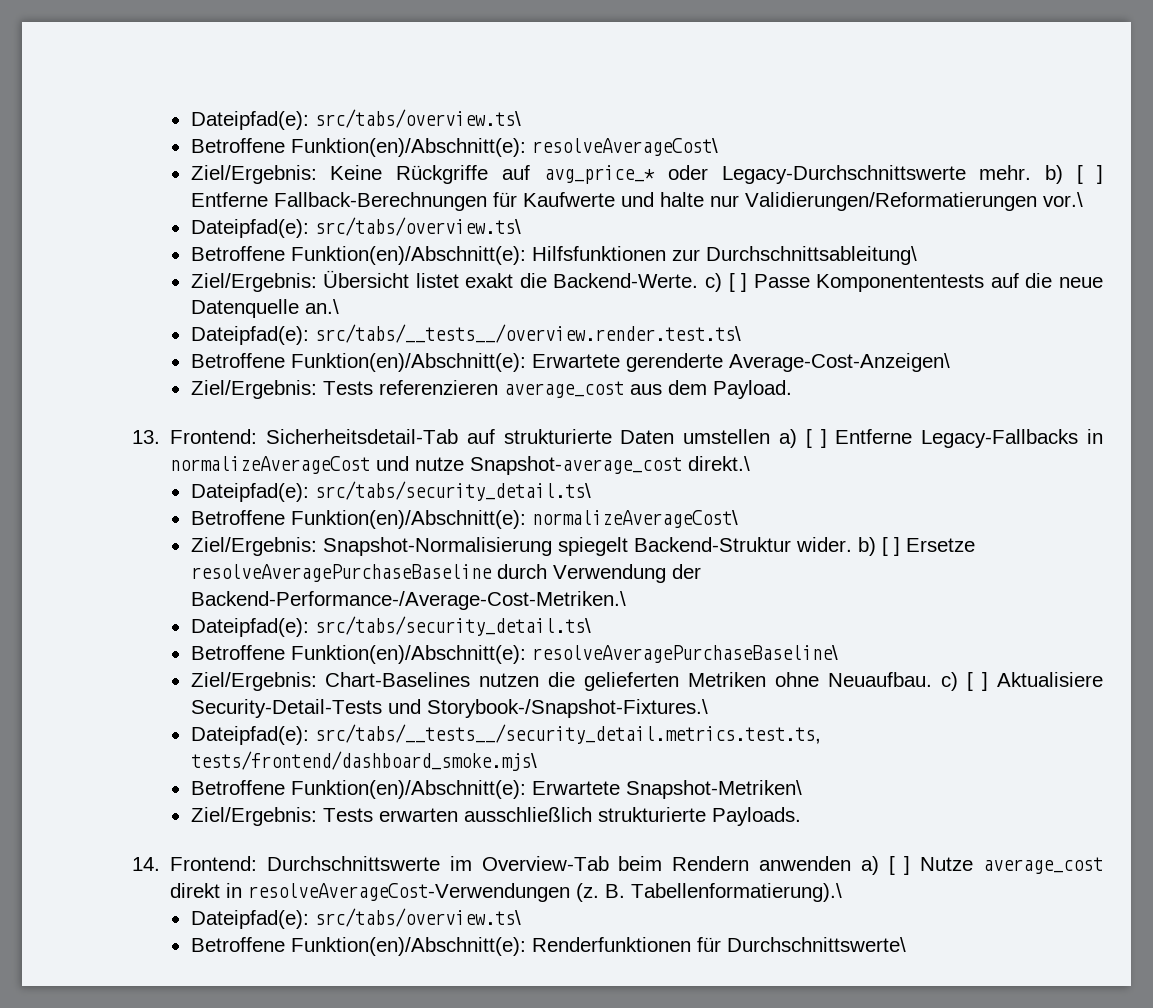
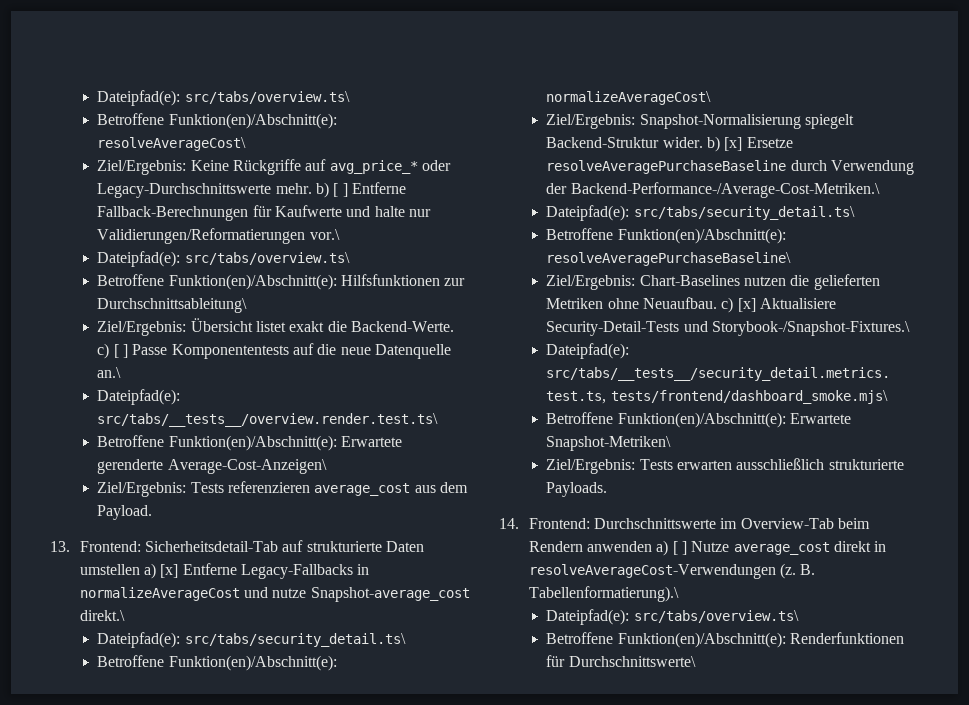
- 13. Frontend: Sicherheitsdetail-Tab auf strukturierte Daten umstellen a) [ ] Entferne Legacy-Fallbacks in normalizeAverageCost und nutze Snapshot-average_cost direkt.\
+ 13. Frontend: Sicherheitsdetail-Tab auf strukturierte Daten umstellen a) [x] Entferne Legacy-Fallbacks in normalizeAverageCost und nutze Snapshot-average_cost direkt.\
- Ziel/Ergebnis: Snapshot-Normalisierung spiegelt Backend-Struktur wider. b) [ ] Ersetze resolveAveragePurchaseBaseline durch Verwendung der Backend-Performance-/Average-Cost-Metriken.\
+ Ziel/Ergebnis: Snapshot-Normalisierung spiegelt Backend-Struktur wider. b) [x] Ersetze resolveAveragePurchaseBaseline durch Verwendung der Backend-Performance-/Average-Cost-Metriken.\
- Ziel/Ergebnis: Chart-Baselines nutzen die gelieferten Metriken ohne Neuaufbau. c) [ ] Aktualisiere Security-Detail-Tests und Storybook-/Snapshot-Fixtures.\
+ Ziel/Ergebnis: Chart-Baselines nutzen die gelieferten Metriken ohne Neuaufbau. c) [x] Aktualisiere Security-Detail-Tests und Storybook-/Snapshot-Fixtures.\

